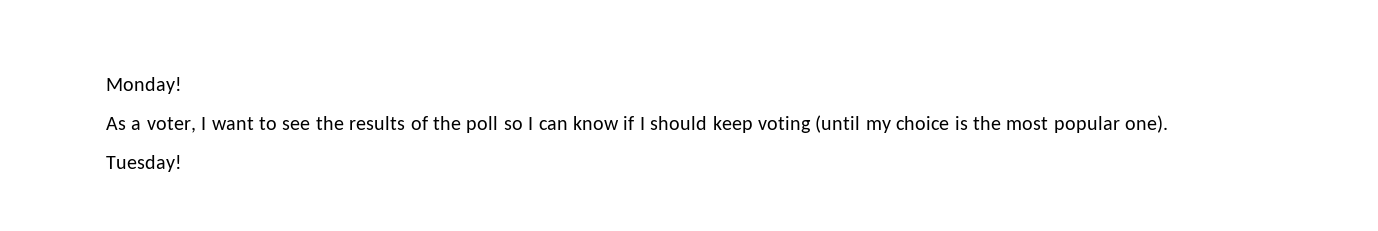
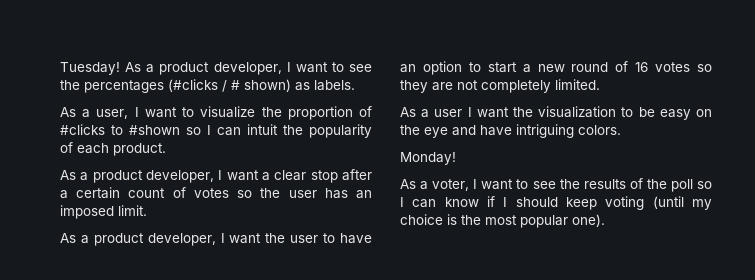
+ Tuesday! As a product developer, I want to see the percentages (#clicks / # shown) as labels.
+ As a user, I want to visualize the proportion of #clicks to #shown so I can intuit the popularity of each product.
+ As a product developer, I want a clear stop after a certain count of votes so the user has an imposed limit.
+ As a product developer, I want the user to have an option to start a new round of 16 votes so they are not completely limited.
+ As a user I want the visualization to be easy on the eye and have intriguing colors.
- Tuesday!

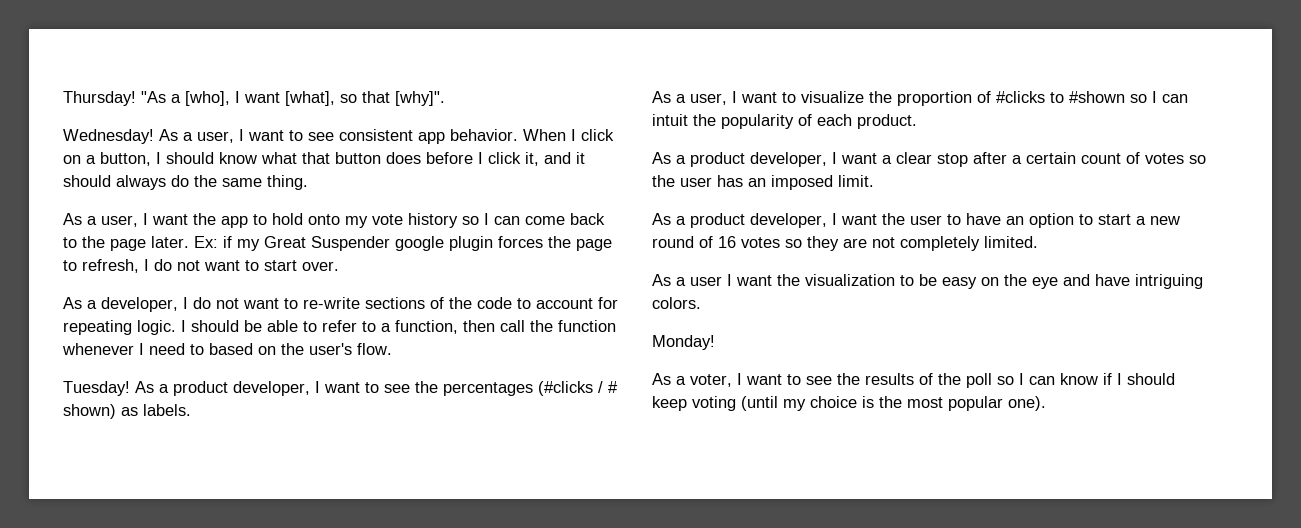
+ Thursday! "As a [who], I want [what], so that [why]".
+ Wednesday! As a user, I want to see consistent app behavior. When I click on a button, I should know what that button does before I click it, and it should always do the same thing.
+ As a user, I want the app to hold onto my vote history so I can come back to the page later. Ex: if my Great Suspender google plugin forces the page to refresh, I do not want to start over.
+ As a developer, I do not want to re-write sections of the code to account for repeating logic. I should be able to refer to a function, then call the function whenever I need to based on the user's flow.

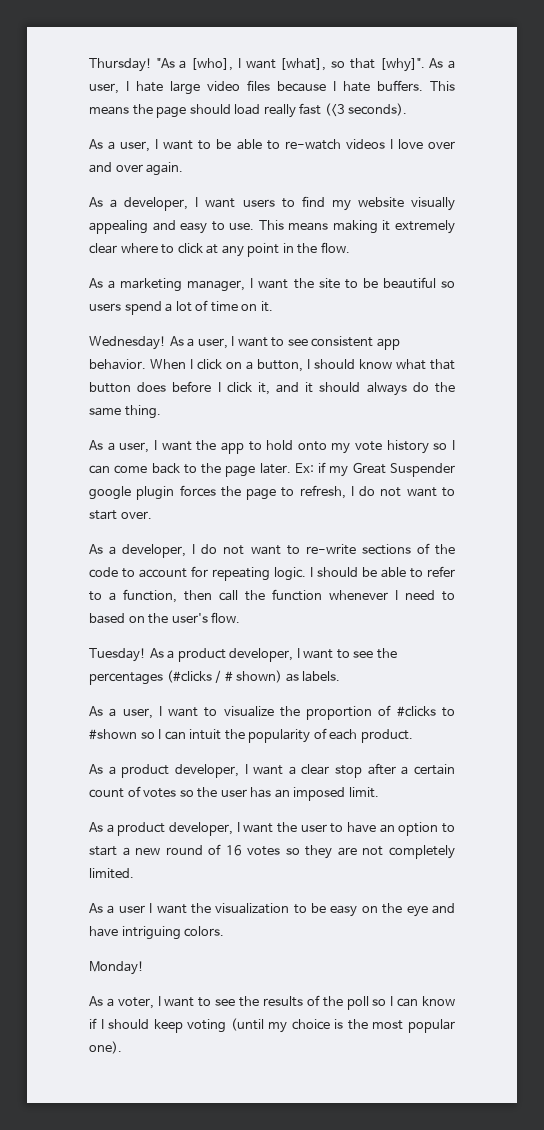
+ As a user, I hate large video files because I hate buffers. This means the page should load really fast (<3 seconds).
+ As a user, I want to be able to re-watch videos I love over and over again.
+ As a developer, I want users to find my website visually appealing and easy to use. This means making it extremely clear where to click at any point in the flow.
+ As a marketing manager, I want the site to be beautiful so users spend a lot of time on it.

